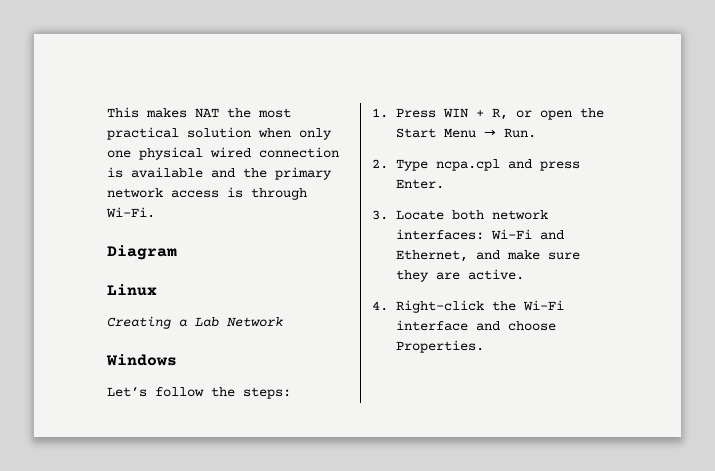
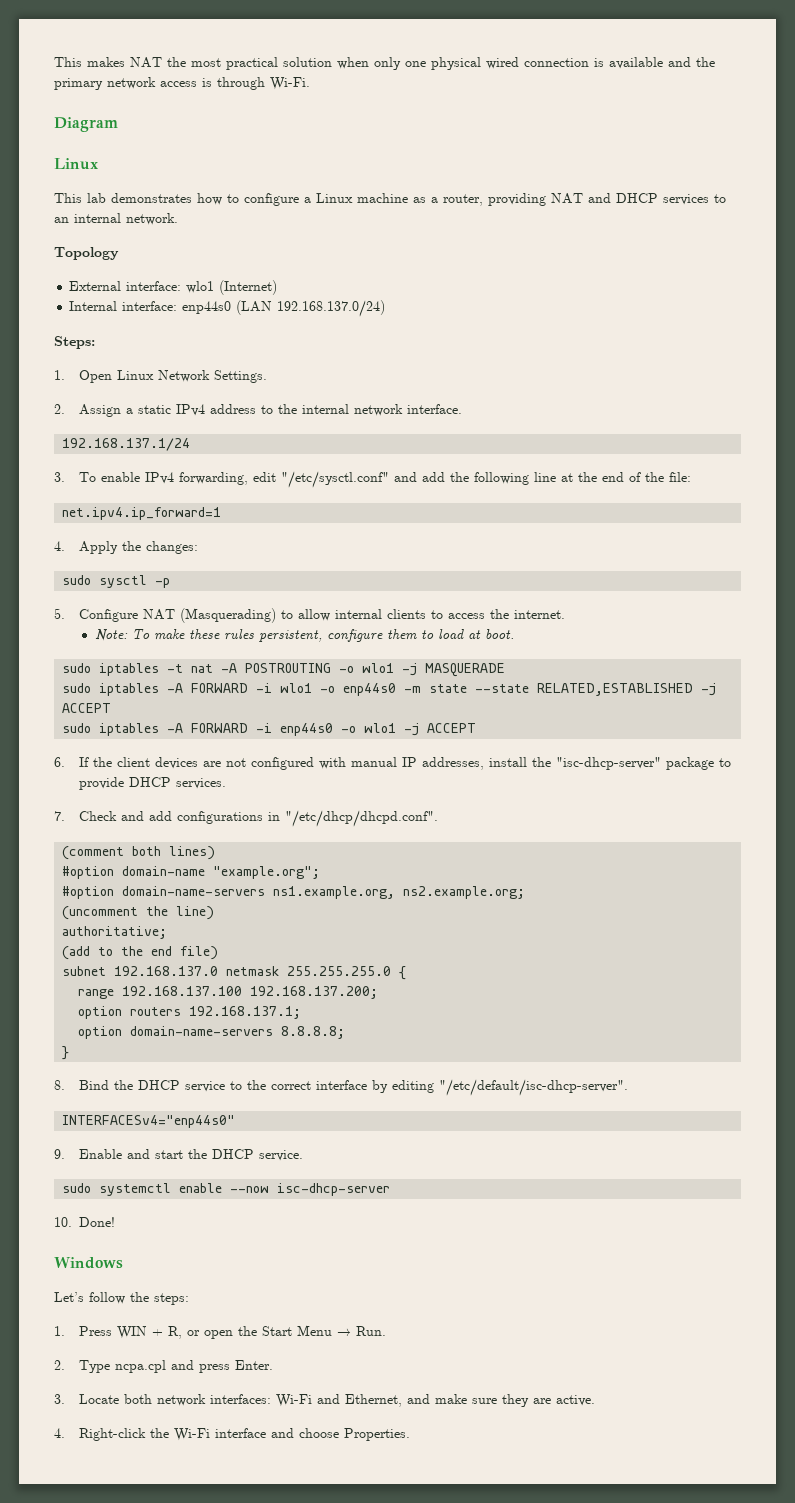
- Creating a Lab Network
+ This lab demonstrates how to configure a Linux machine as a router, providing NAT and DHCP services to an internal network.
+ Topology
+ External interface: wlo1 (Internet)
+ Internal interface: enp44s0 (LAN 192.168.137.0/24)
+ Steps:
+ 1. Open Linux Network Settings.
+ 2. Assign a static IPv4 address to the internal network interface.
+ 192.168.137.1/24
+ 3. To enable IPv4 forwarding, edit "/etc/sysctl.conf" and add the following line at the end of the file:
+ net.ipv4.ip_forward=1
+ 4. Apply the changes:
+ sudo sysctl -p
+ 5. Configure NAT (Masquerading) to allow internal clients to access the internet.
+ Note: To make these rules persistent, configure them to load at boot.
+ sudo iptables -t nat -A POSTROUTING -o wlo1 -j MASQUERADE
+ sudo iptables -A FORWARD -i wlo1 -o enp44s0 -m state --state RELATED,ESTABLISHED -j ACCEPT
+ sudo iptables -A FORWARD -i enp44s0 -o wlo1 -j ACCEPT
+ 6. If the client devices are not configured with manual IP addresses, install the "isc-dhcp-server" package to provide DHCP services.
+ 7. Check and add configurations in "/etc/dhcp/dhcpd.conf".
+ (comment both lines)
+ #option domain-name "example.org";
+ #option domain-name-servers ns1.example.org, ns2.example.org;
+ (uncomment the line)
+ authoritative;
+ (add to the end file)
+ subnet 192.168.137.0 netmask 255.255.255.0 {
+ range 192.168.137.100 192.168.137.200;
+ option routers 192.168.137.1;
+ option domain-name-servers 8.8.8.8;
+ }
+ 8. Bind the DHCP service to the correct interface by editing "/etc/default/isc-dhcp-server".
+ INTERFACESv4="enp44s0"
+ 9. Enable and start the DHCP service.
+ sudo systemctl enable --now isc-dhcp-server
+ 10. Done!

